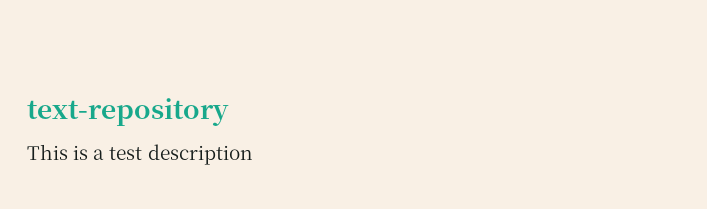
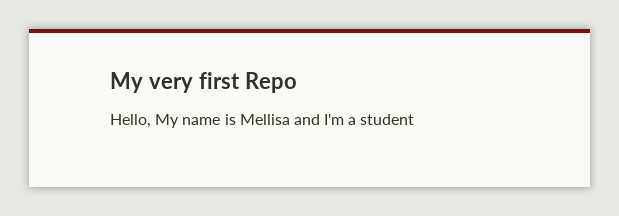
- text-repository
- This is a test description
+ My very first Repo
+ Hello, My name is Mellisa and I'm a student

